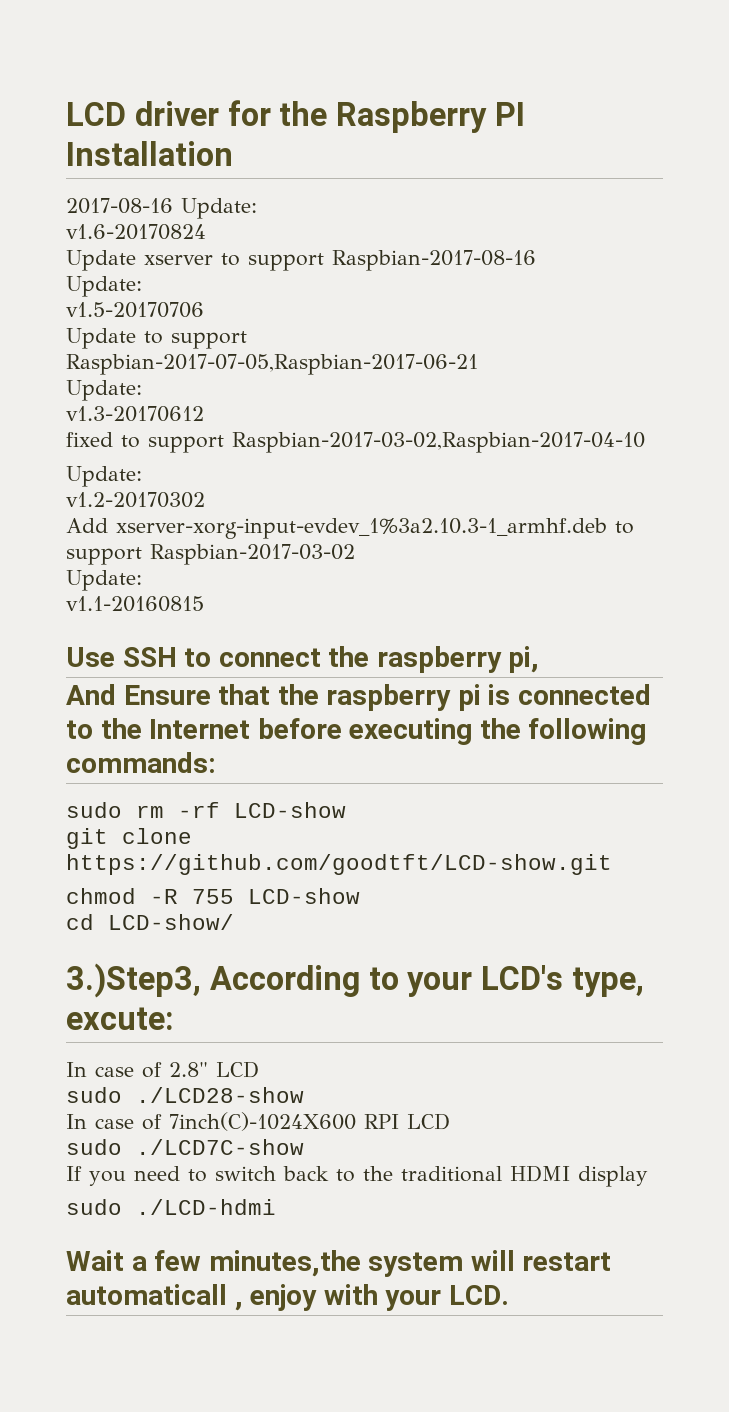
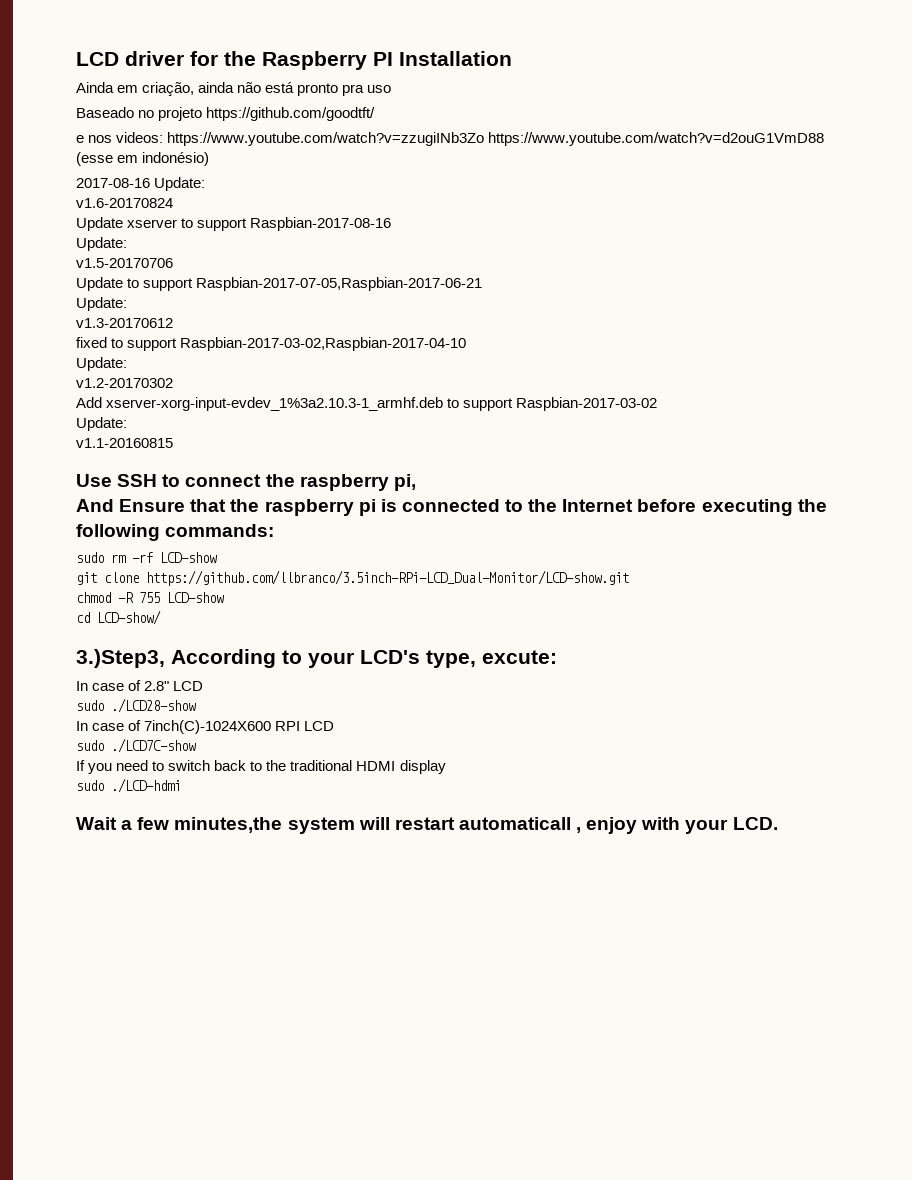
+ Ainda em criação, ainda não está pronto pra uso
+ Baseado no projeto https://github.com/goodtft/
+ e nos videos: https://www.youtube.com/watch?v=zzugiINb3Zo https://www.youtube.com/watch?v=d2ouG1VmD88 (esse em indonésio)
- git clone https://github.com/goodtft/LCD-show.git
+ git clone https://github.com/llbranco/3.5inch-RPi-LCD_Dual-Monitor/LCD-show.git

